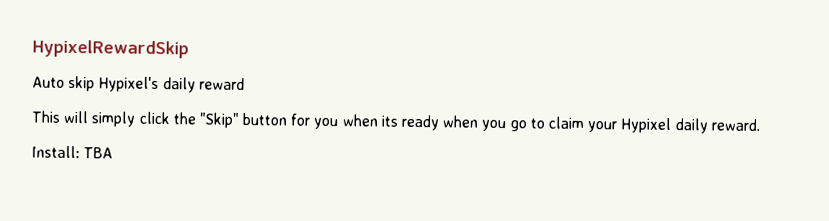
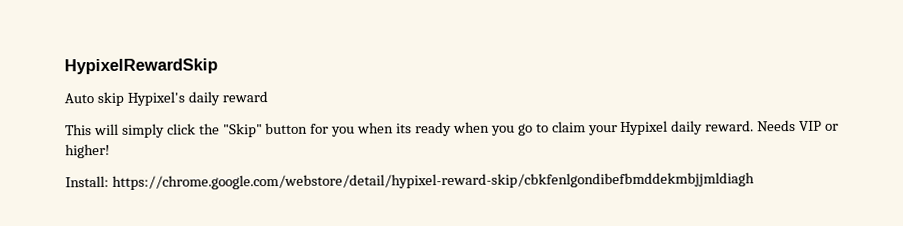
+ Needs VIP or higher!
- Install: TBA
+ Install: https://chrome.google.com/webstore/detail/hypixel-reward-skip/cbkfenlgondibefbmddekmbjjmldiagh

